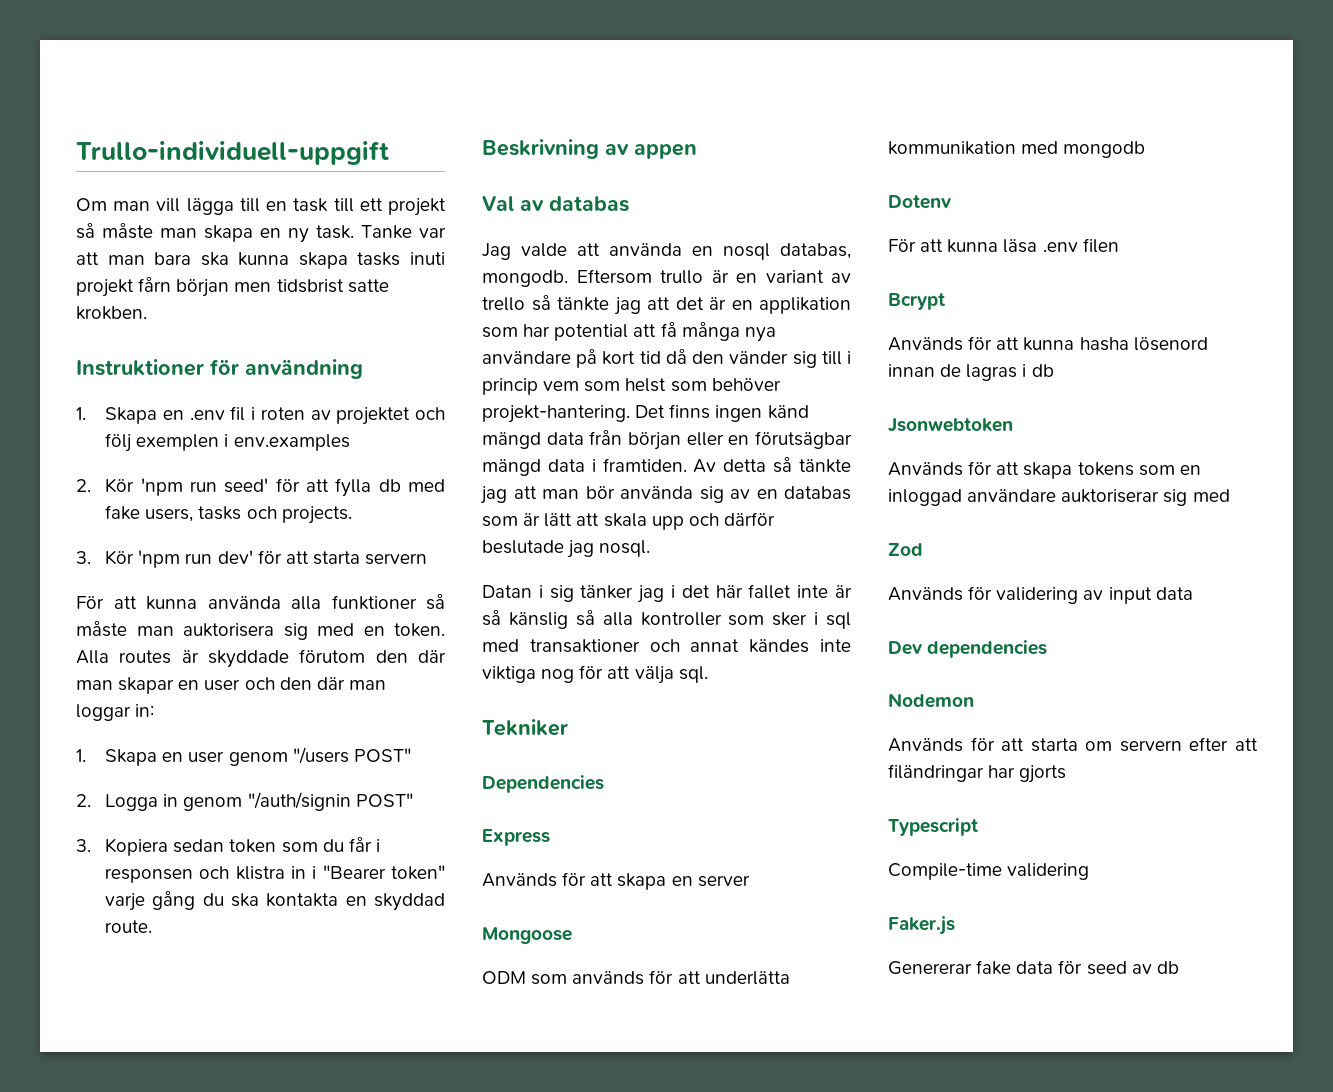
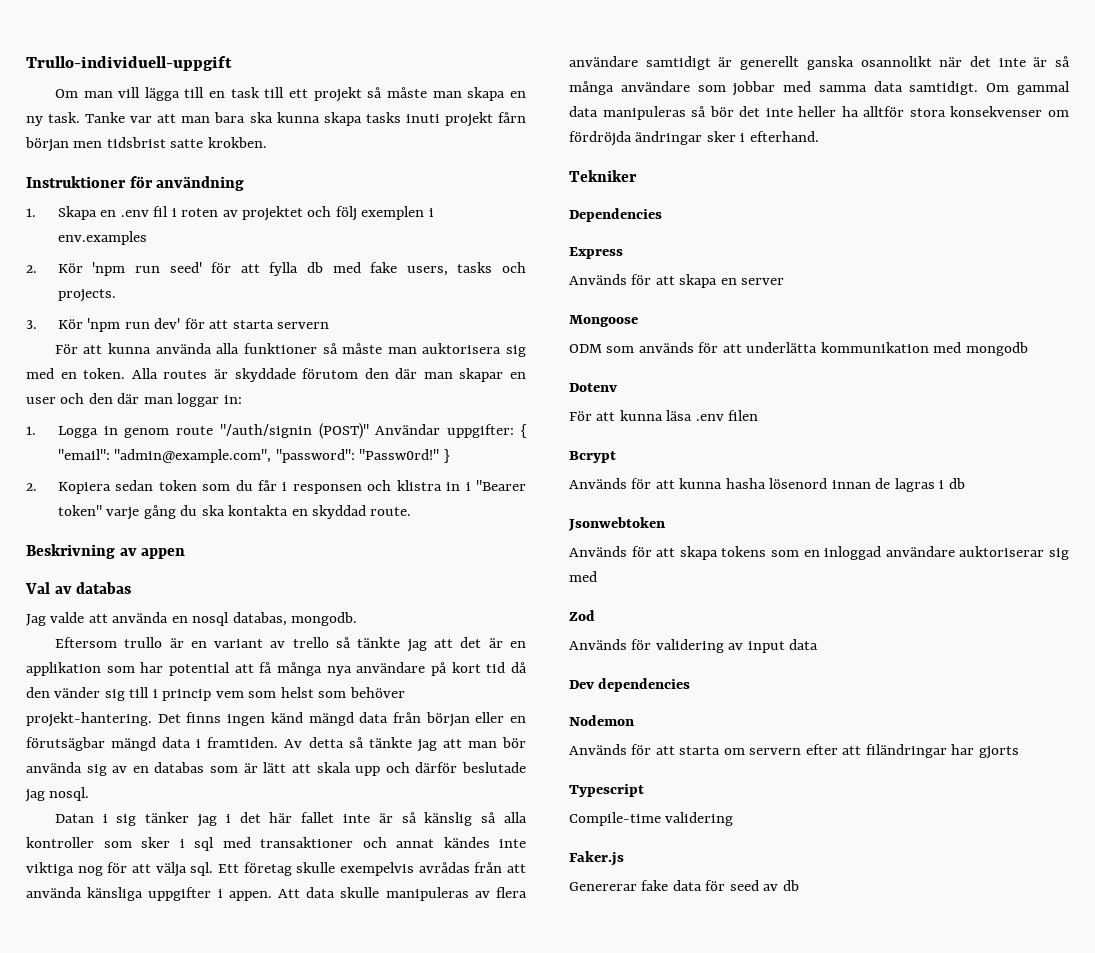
- 1. Skapa en user genom "/users POST"
- 2. Logga in genom "/auth/signin POST"
- 3. Kopiera sedan token som du får i responsen och klistra in i "Bearer token" varje gång du ska kontakta en skyddad route.
+ 1. Logga in genom route "/auth/signin (POST)" Användar uppgifter: { "email": "admin@example.com", "password": "Passw0rd!" }
+ 2. Kopiera sedan token som du får i responsen och klistra in i "Bearer token" varje gång du ska kontakta en skyddad route.
- Jag valde att använda en nosql databas, mongodb. Eftersom trullo är en variant av trello så tänkte jag att det är en applikation som har potential att få många nya användare på kort tid då den vänder sig till i princip vem som helst som behöver projekt-hantering.
+ Jag valde att använda en nosql databas, mongodb.
+ Eftersom trullo är en variant av trello så tänkte jag att det är en applikation som har potential att få många nya användare på kort tid då den vänder sig till i princip vem som helst som behöver projekt-hantering.
+ Ett företag skulle exempelvis avrådas från att använda känsliga uppgifter i appen. Att data skulle manipuleras av flera användare samtidigt är generellt ganska osannolikt när det inte är så många användare som jobbar med samma data samtidigt. Om gammal data manipuleras så bör det inte heller ha alltför stora konsekvenser om fördröjda ändringar sker i efterhand.

